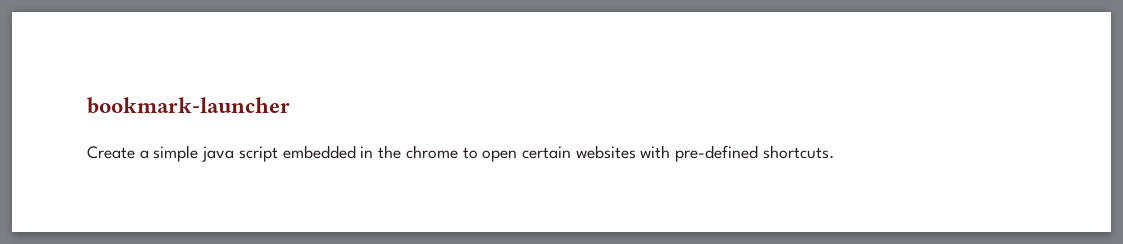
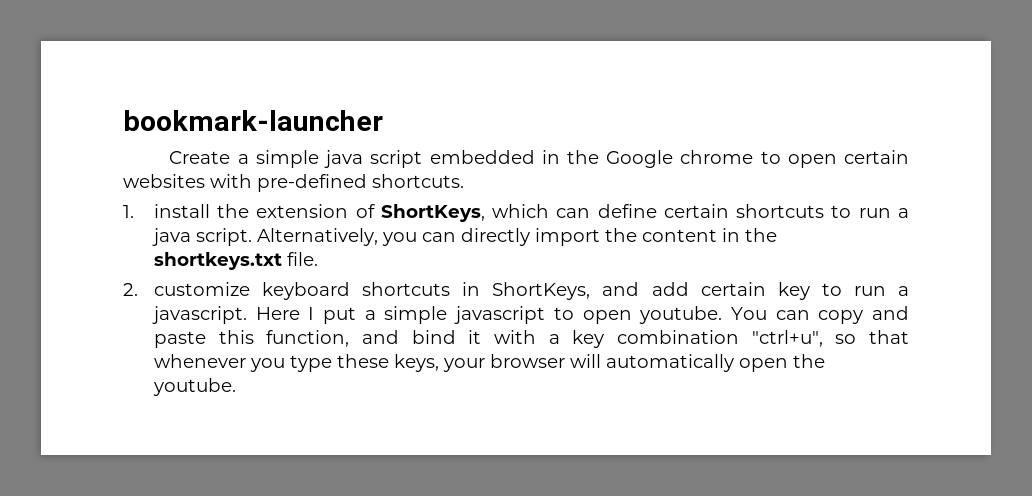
- Create a simple java script embedded in the chrome to open certain websites with pre-defined shortcuts.
+ Create a simple java script embedded in the Google chrome to open certain websites with pre-defined shortcuts.
+ 1. install the extension of ShortKeys, which can define certain shortcuts to run a java script. Alternatively, you can directly import the content in the shortkeys.txt file.
+ 2. customize keyboard shortcuts in ShortKeys, and add certain key to run a javascript. Here I put a simple javascript to open youtube. You can copy and paste this function, and bind it with a key combination "ctrl+u", so that whenever you type these keys, your browser will automatically open the youtube.

